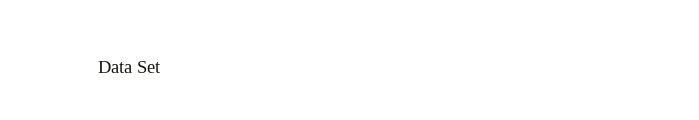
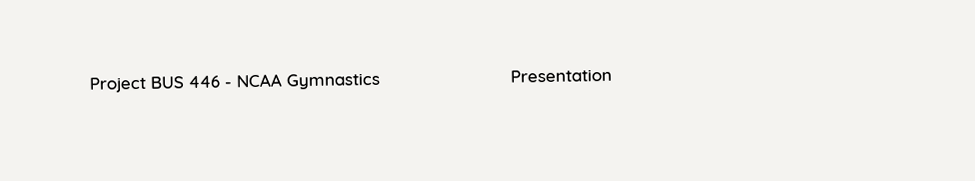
- Data Set
+ Project BUS 446 - NCAA Gymnastics Presentation

